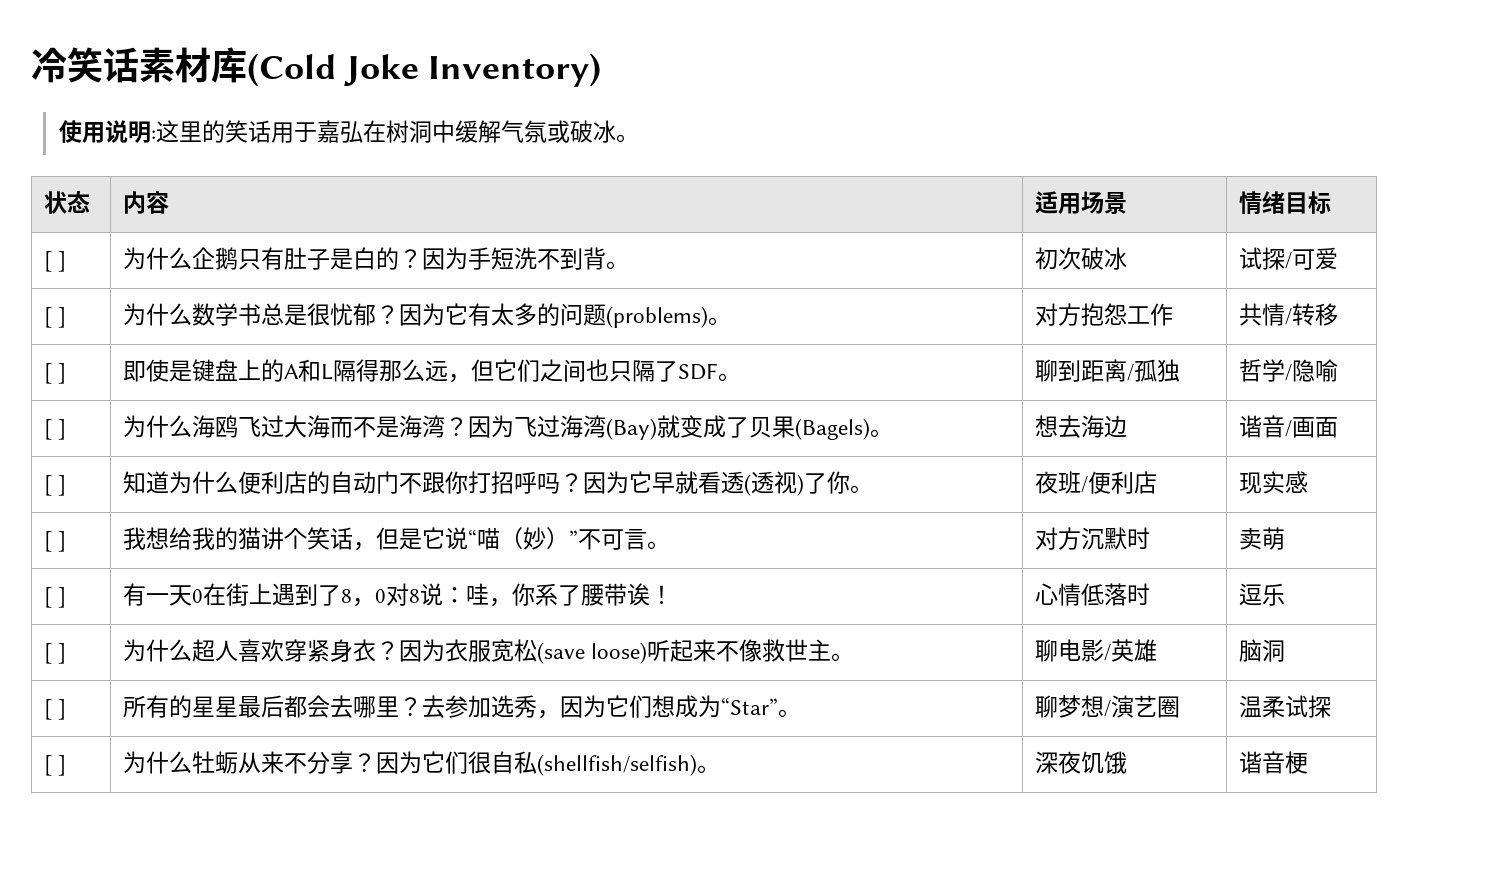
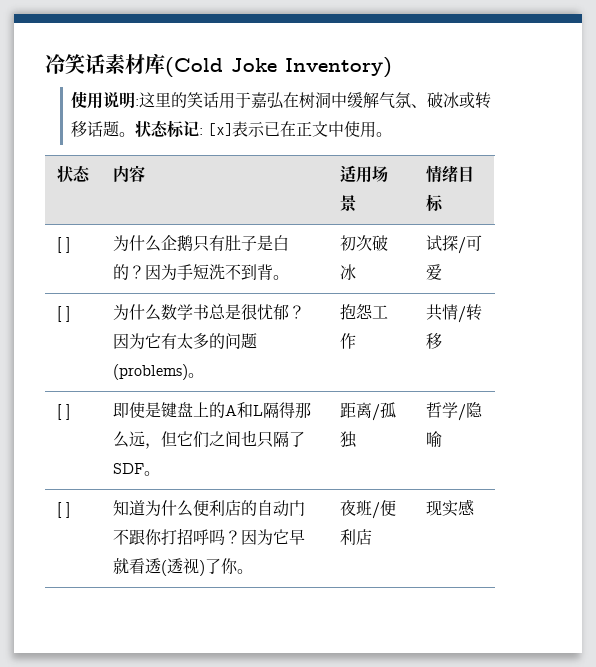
- 使用说明:这里的笑话用于嘉弘在树洞中缓解气氛或破冰。
+ 使用说明:这里的笑话用于嘉弘在树洞中缓解气氛、破冰或转移话题。状态标记: [x]表示已在正文中使用。
- [ ] | 为什么数学书总是很忧郁？因为它有太多的问题(problems)。 | 对方抱怨工作 | 共情/转移
+ [ ] | 为什么数学书总是很忧郁？因为它有太多的问题(problems)。 | 抱怨工作 | 共情/转移
- [ ] | 即使是键盘上的A和L隔得那么远，但它们之间也只隔了SDF。 | 聊到距离/孤独 | 哲学/隐喻
+ [ ] | 即使是键盘上的A和L隔得那么远，但它们之间也只隔了SDF。 | 距离/孤独 | 哲学/隐喻
- [ ] | 为什么海鸥飞过大海而不是海湾？因为飞过海湾(Bay)就变成了贝果(Bagels)。 | 想去海边 | 谐音/画面
- [ ] | 我想给我的猫讲个笑话，但是它说“喵（妙）”不可言。 | 对方沉默时 | 卖萌
- [ ] | 有一天0在街上遇到了8，0对8说：哇，你系了腰带诶！ | 心情低落时 | 逗乐
- [ ] | 为什么超人喜欢穿紧身衣？因为衣服宽松(save loose)听起来不像救世主。 | 聊电影/英雄 | 脑洞
- [ ] | 所有的星星最后都会去哪里？去参加选秀，因为它们想成为“Star”。 | 聊梦想/演艺圈 | 温柔试探
- [ ] | 为什么牡蛎从来不分享？因为它们很自私(shellfish/selfish)。 | 深夜饥饿 | 谐音梗

